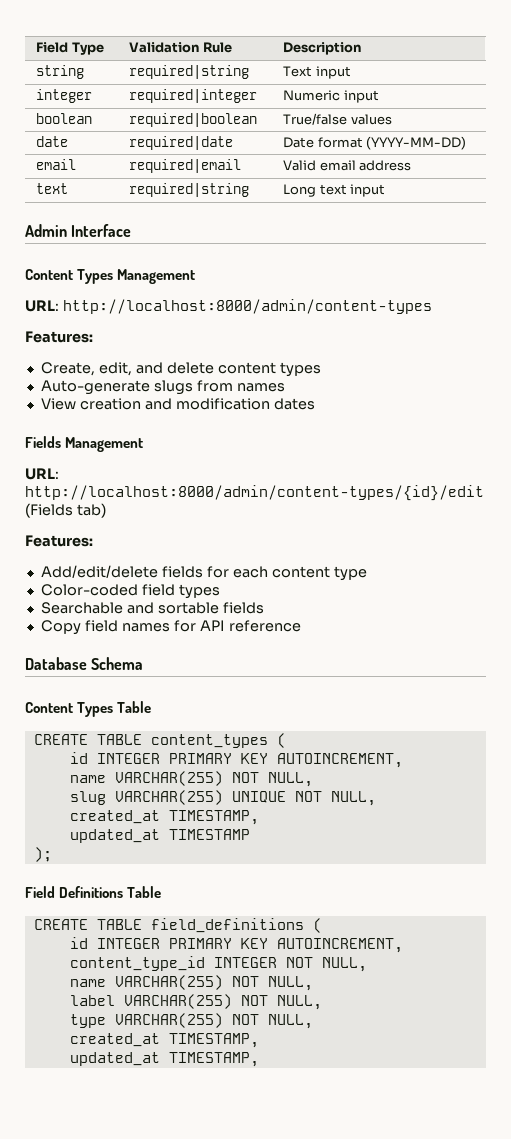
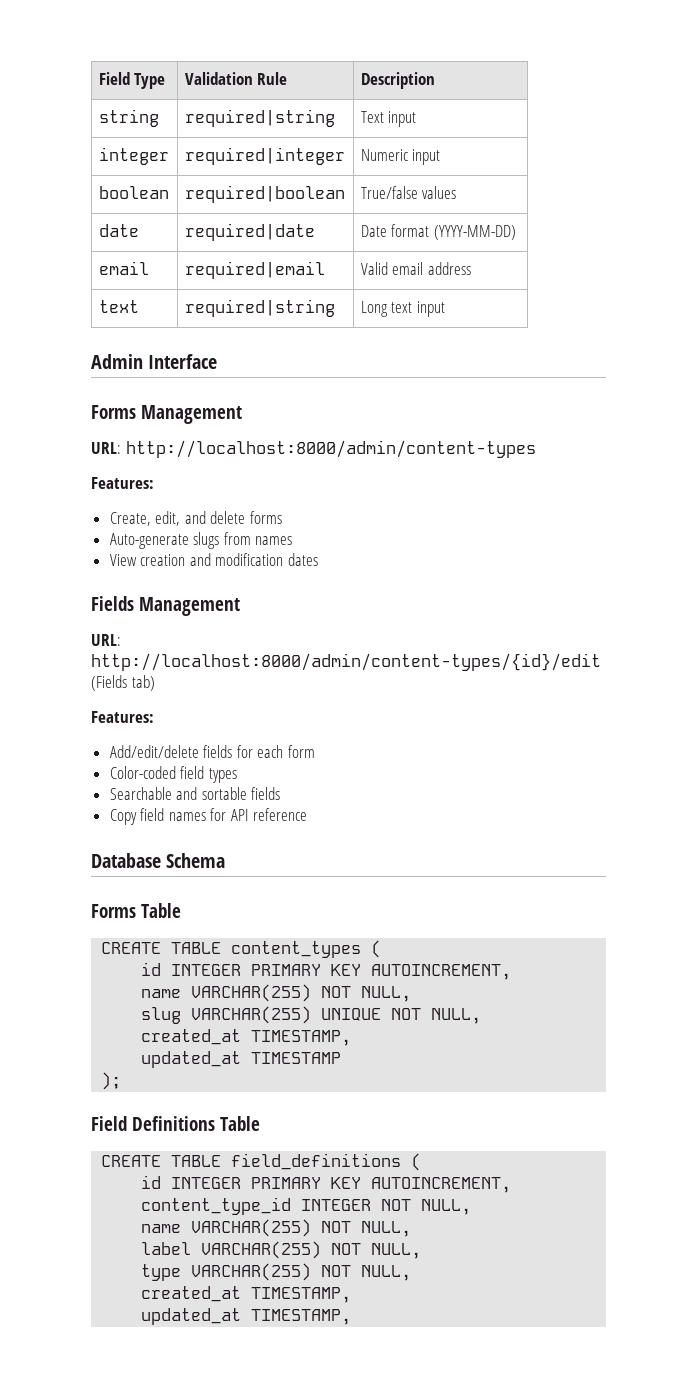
- Content Types Management
+ Forms Management
- Create, edit, and delete content types
+ Create, edit, and delete forms
- Add/edit/delete fields for each content type
+ Add/edit/delete fields for each form
- Content Types Table
+ Forms Table

